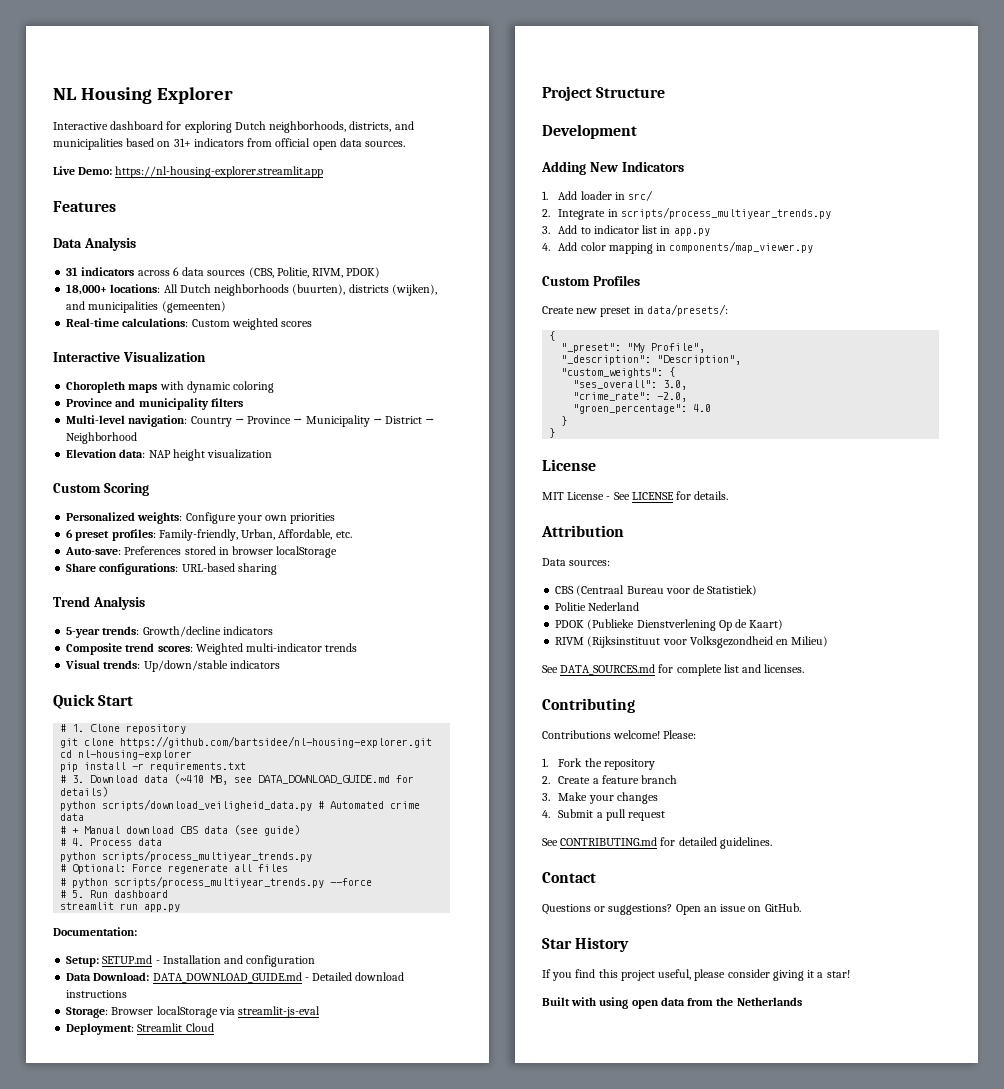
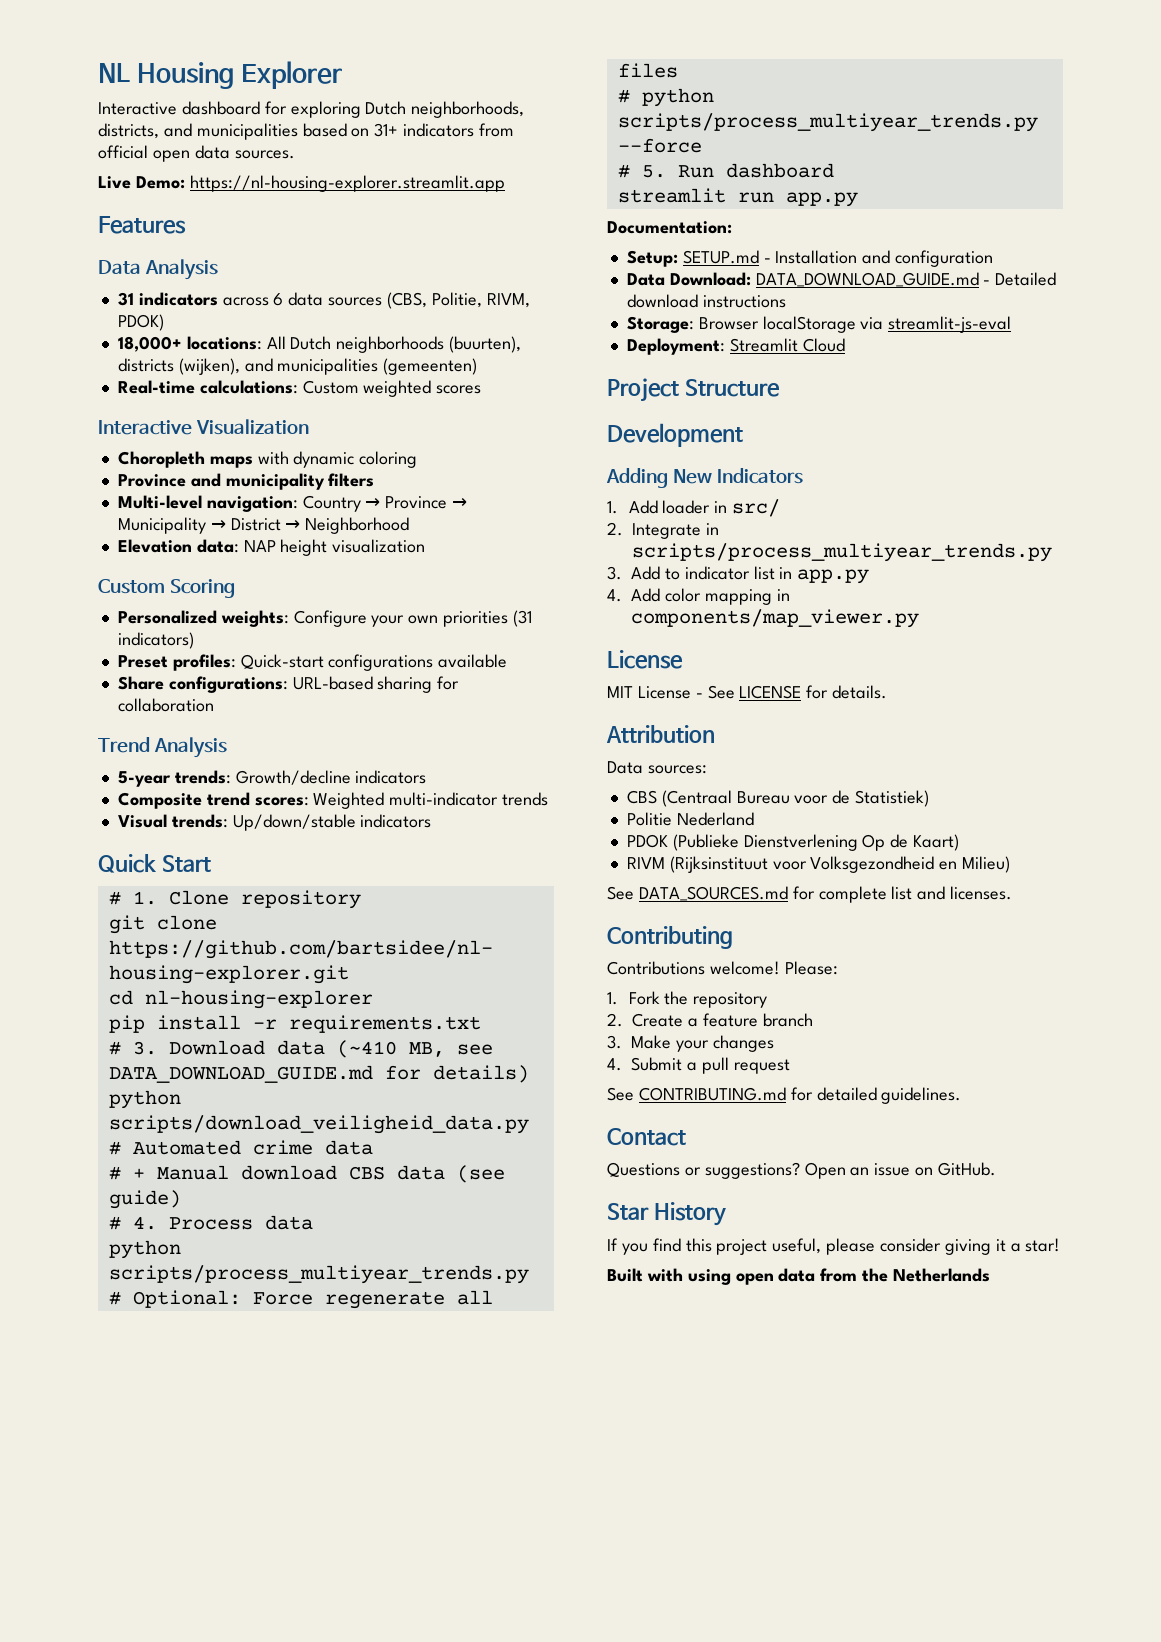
- Personalized weights: Configure your own priorities
- 6 preset profiles: Family-friendly, Urban, Affordable, etc.
- Auto-save: Preferences stored in browser localStorage
+ Personalized weights: Configure your own priorities (31 indicators)
+ Preset profiles: Quick-start configurations available
- Share configurations: URL-based sharing
+ Share configurations: URL-based sharing for collaboration
- Custom Profiles
- Create new preset in data/presets/:
- {
- "_preset": "My Profile",
- "_description": "Description",
- "custom_weights": {
- "ses_overall": 3.0,
- "crime_rate": -2.0,
- "groen_percentage": 4.0
- }
- }

